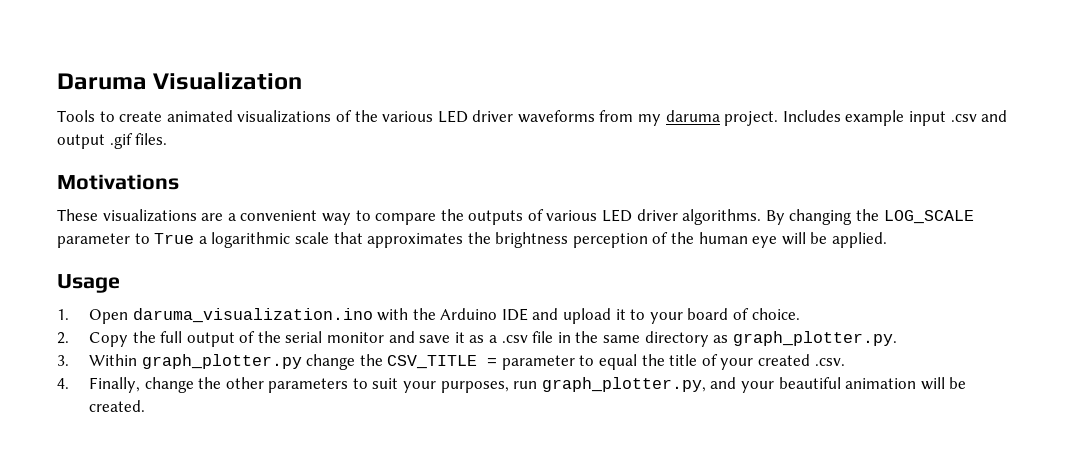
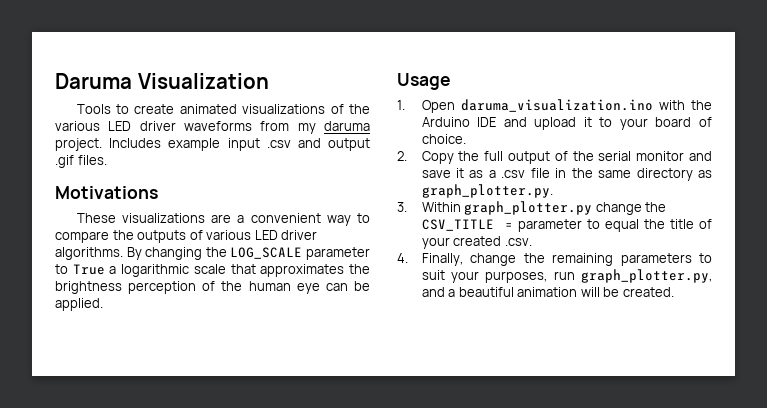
- By changing the LOG_SCALE parameter to True a logarithmic scale that approximates the brightness perception of the human eye will be applied.
+ By changing the LOG_SCALE parameter to True a logarithmic scale that approximates the brightness perception of the human eye can be applied.
- 4. Finally, change the other parameters to suit your purposes, run graph_plotter.py, and your beautiful animation will be created.
+ 4. Finally, change the remaining parameters to suit your purposes, run graph_plotter.py, and a beautiful animation will be created.

